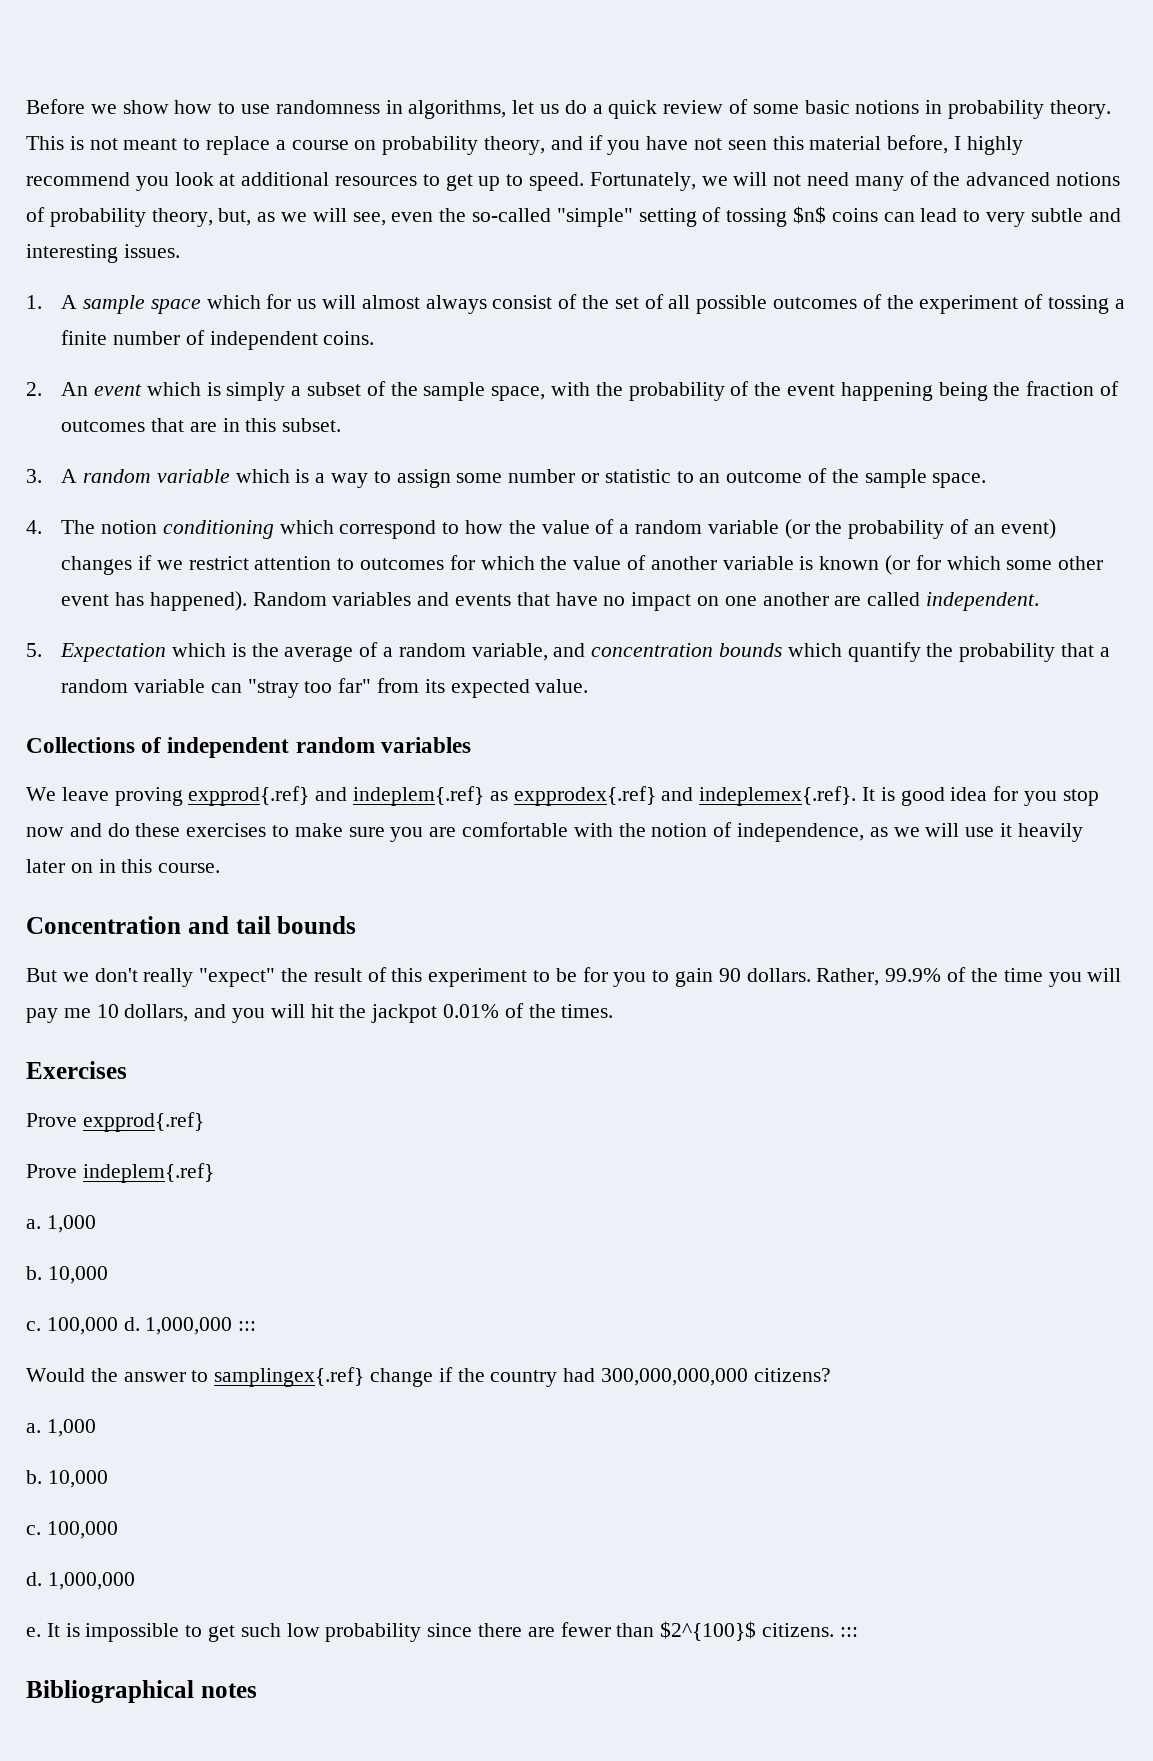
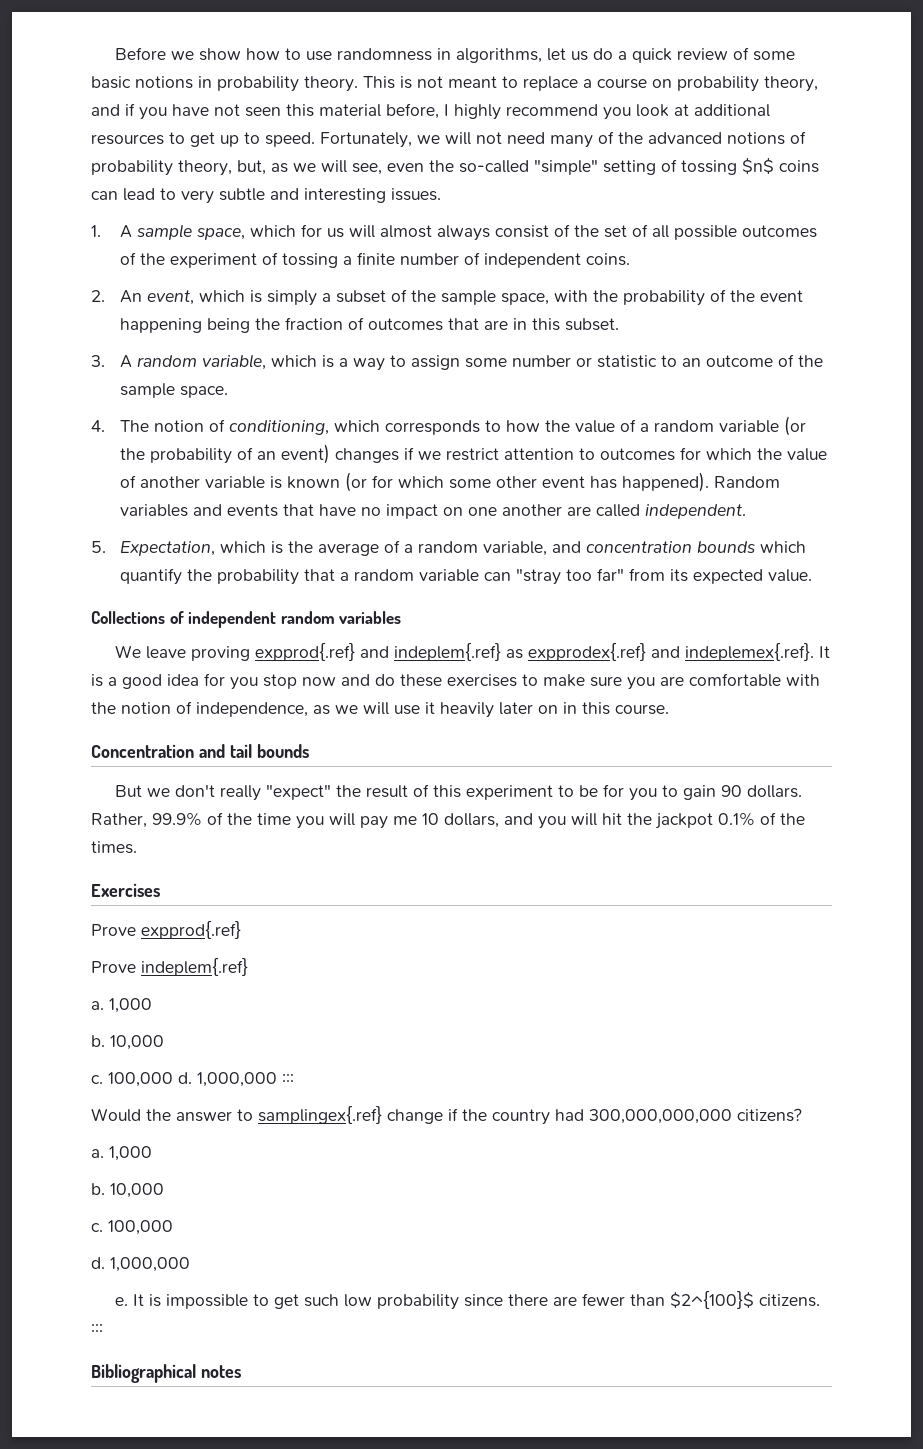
- 1. A sample space which for us will almost always consist of the set of all possible outcomes of the experiment of tossing a finite number of independent coins.
+ 1. A sample space, which for us will almost always consist of the set of all possible outcomes of the experiment of tossing a finite number of independent coins.
- 2. An event which is simply a subset of the sample space, with the probability of the event happening being the fraction of outcomes that are in this subset.
+ 2. An event, which is simply a subset of the sample space, with the probability of the event happening being the fraction of outcomes that are in this subset.
- 3. A random variable which is a way to assign some number or statistic to an outcome of the sample space.
+ 3. A random variable, which is a way to assign some number or statistic to an outcome of the sample space.
- 4. The notion conditioning which correspond to how the value of a random variable (or the probability of an event) changes if we restrict attention to outcomes for which the value of another variable is known (or for which some other event has happened).
+ 4. The notion of conditioning, which corresponds to how the value of a random variable (or the probability of an event) changes if we restrict attention to outcomes for which the value of another variable is known (or for which some other event has happened).
- 5. Expectation which is the average of a random variable, and concentration bounds which quantify the probability that a random variable can "stray too far" from its expected value.
+ 5. Expectation, which is the average of a random variable, and concentration bounds which quantify the probability that a random variable can "stray too far" from its expected value.
- We leave proving expprod{.ref} and indeplem{.ref} as expprodex{.ref} and indeplemex{.ref}. It is good idea for you stop now and do these exercises to make sure you are comfortable with the notion of independence, as we will use it heavily later on in this course.
+ We leave proving expprod{.ref} and indeplem{.ref} as expprodex{.ref} and indeplemex{.ref}. It is a good idea for you stop now and do these exercises to make sure you are comfortable with the notion of independence, as we will use it heavily later on in this course.
- Rather, 99.9% of the time you will pay me 10 dollars, and you will hit the jackpot 0.01% of the times.
+ Rather, 99.9% of the time you will pay me 10 dollars, and you will hit the jackpot 0.1% of the times.

